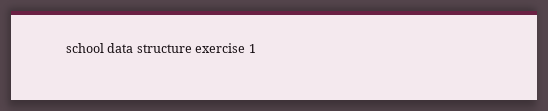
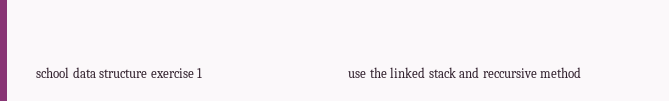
+ use the linked stack and reccursive method

